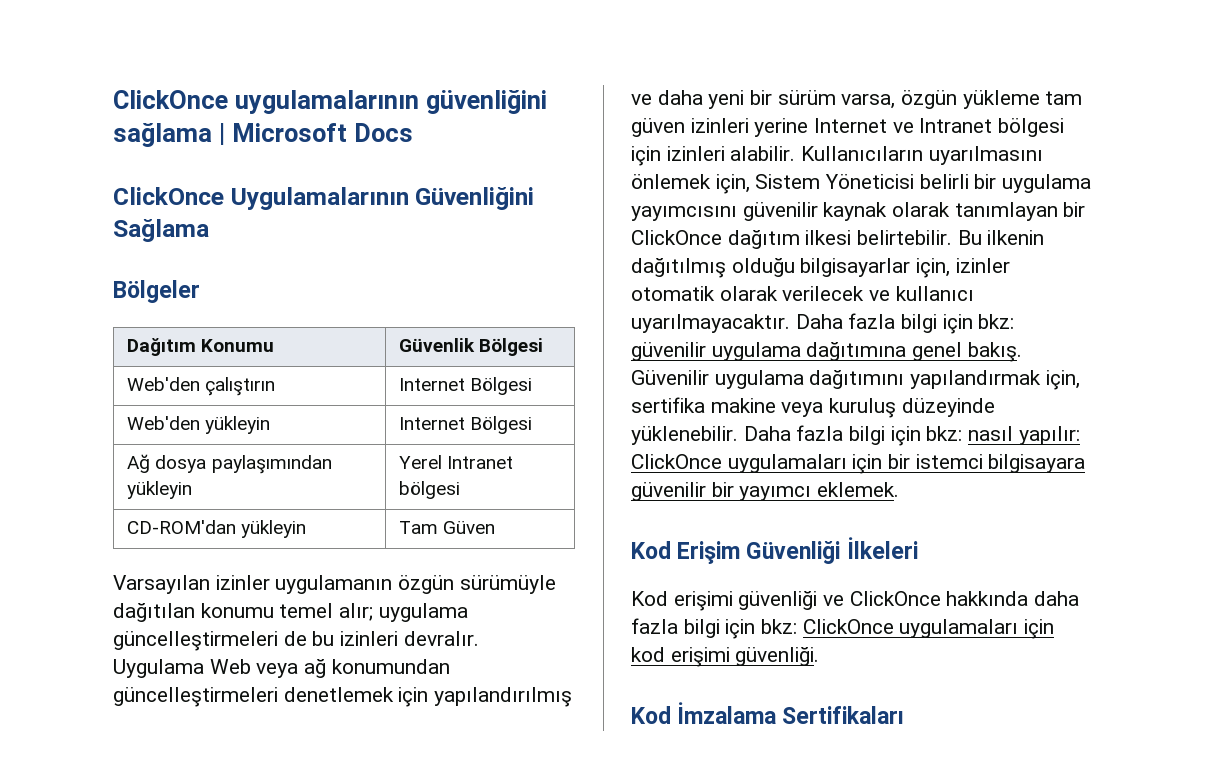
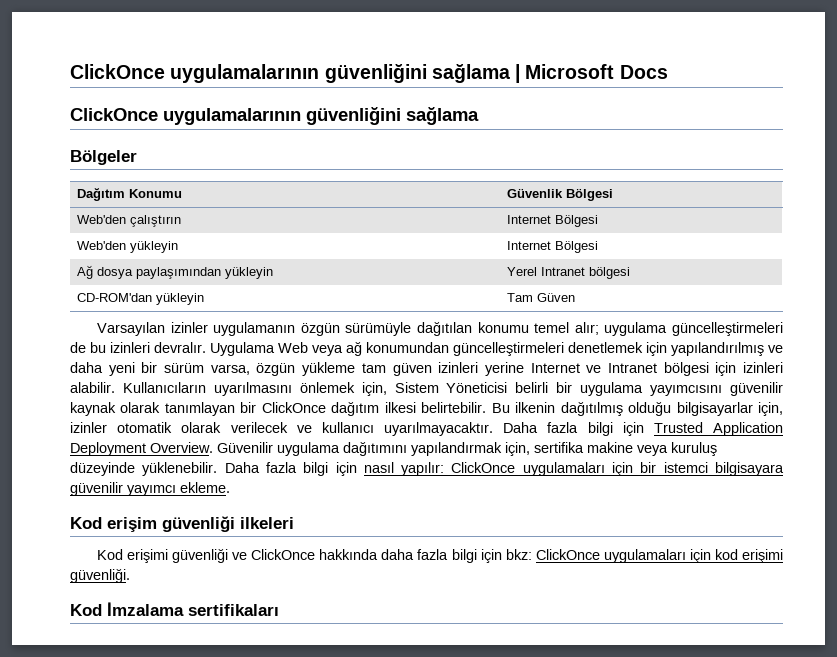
  ClickOnce uygulamalarının güvenliğini sağlama | Microsoft Docs
- ClickOnce Uygulamalarının Güvenliğini Sağlama
+ ClickOnce uygulamalarının güvenliğini sağlama
- Daha fazla bilgi için bkz: güvenilir uygulama dağıtımına genel bakış.
+ Daha fazla bilgi için Trusted Application Deployment Overview.
- Daha fazla bilgi için bkz: nasıl yapılır: ClickOnce uygulamaları için bir istemci bilgisayara güvenilir bir yayımcı eklemek.
- Kod Erişim Güvenliği İlkeleri
+ Daha fazla bilgi için nasıl yapılır: ClickOnce uygulamaları için bir istemci bilgisayara güvenilir yayımcı ekleme.
+ Kod erişim güvenliği ilkeleri
- Kod İmzalama Sertifikaları
+ Kod İmzalama sertifikaları

